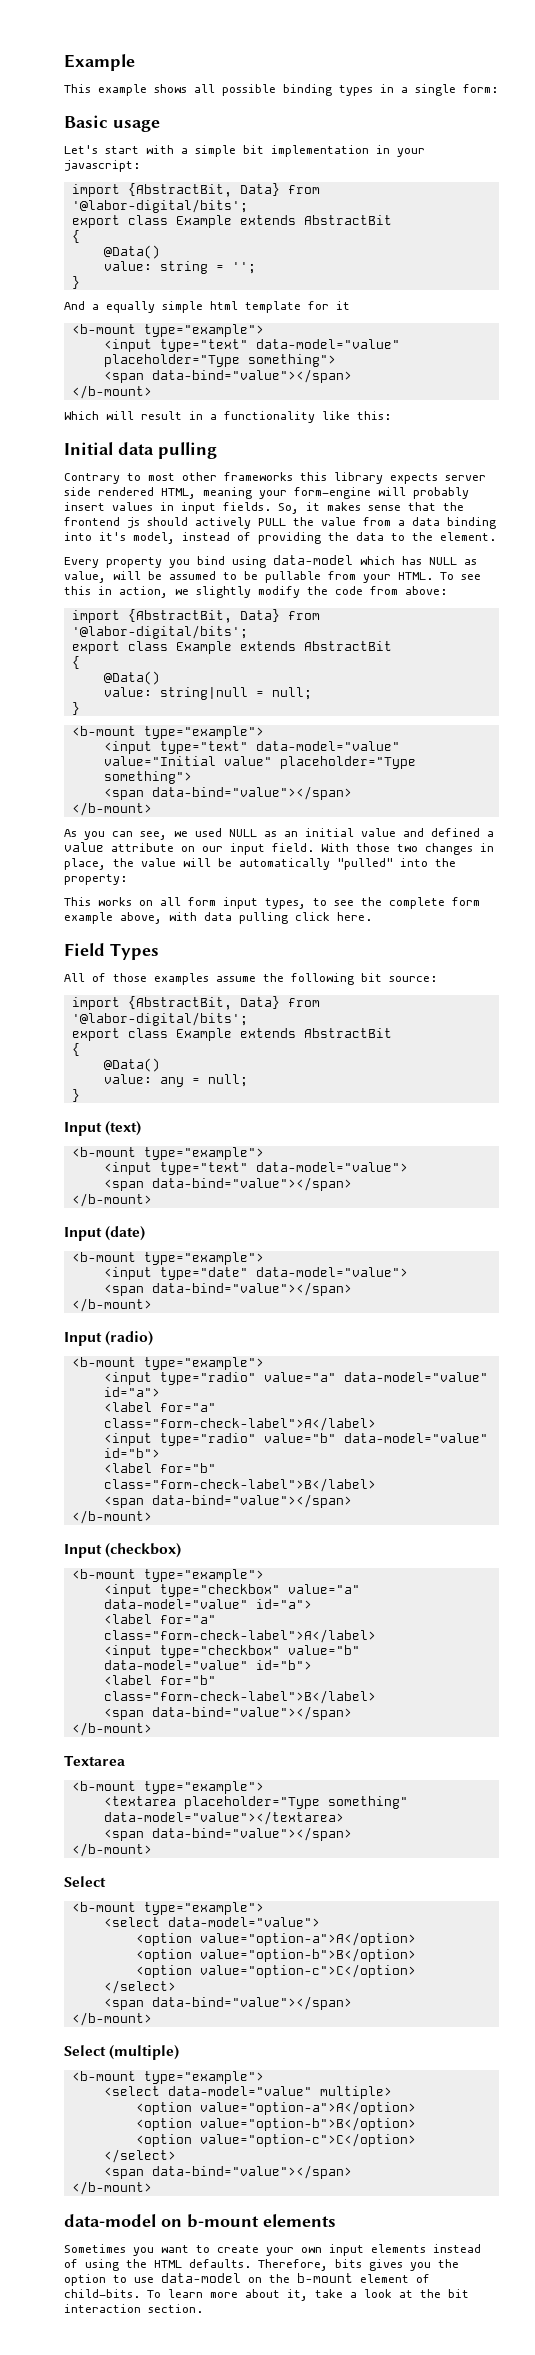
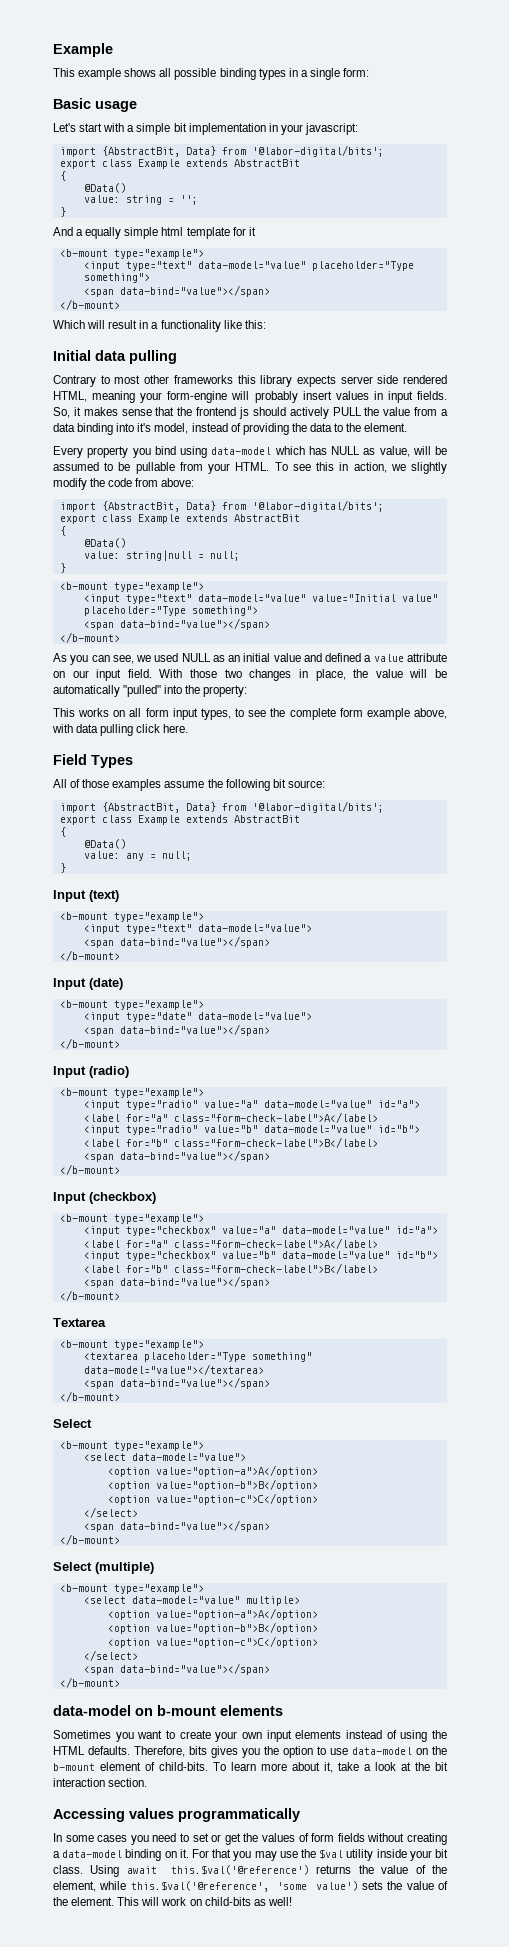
+ Accessing values programmatically
+ In some cases you need to set or get the values of form fields without creating a data-model binding on it. For that you may use the $val utility inside your bit class. Using await this.$val('@reference') returns the value of the element, while this.$val('@reference', 'some value') sets the value of the element. This will work on child-bits as well!

